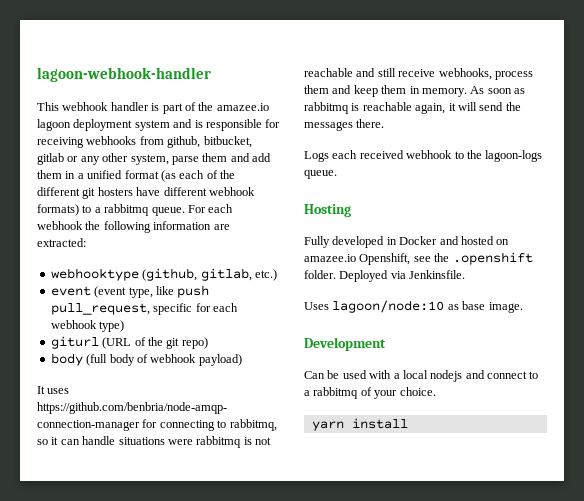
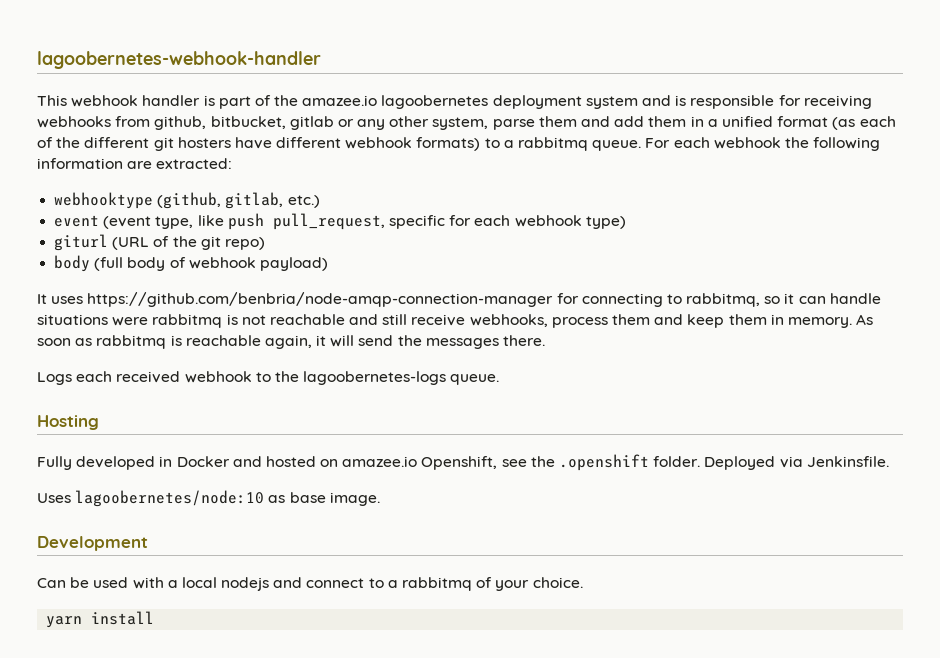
- lagoon-webhook-handler
+ lagoobernetes-webhook-handler
- This webhook handler is part of the amazee.io lagoon deployment system and is responsible for receiving webhooks from github, bitbucket, gitlab or any other system, parse them and add them in a unified format (as each of the different git hosters have different webhook formats) to a rabbitmq queue.
+ This webhook handler is part of the amazee.io lagoobernetes deployment system and is responsible for receiving webhooks from github, bitbucket, gitlab or any other system, parse them and add them in a unified format (as each of the different git hosters have different webhook formats) to a rabbitmq queue.
- Logs each received webhook to the lagoon-logs queue.
+ Logs each received webhook to the lagoobernetes-logs queue.
- Uses lagoon/node:10 as base image.
+ Uses lagoobernetes/node:10 as base image.

